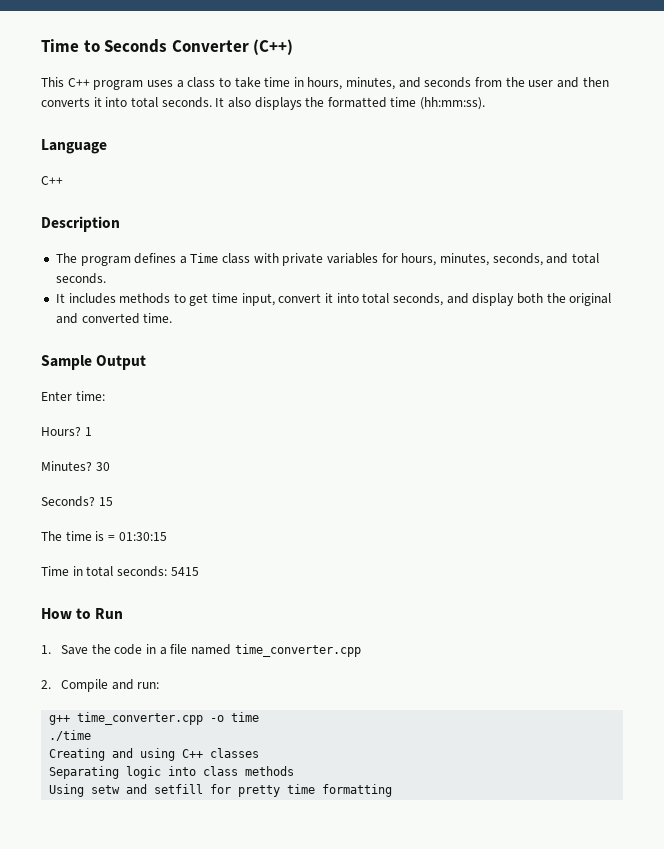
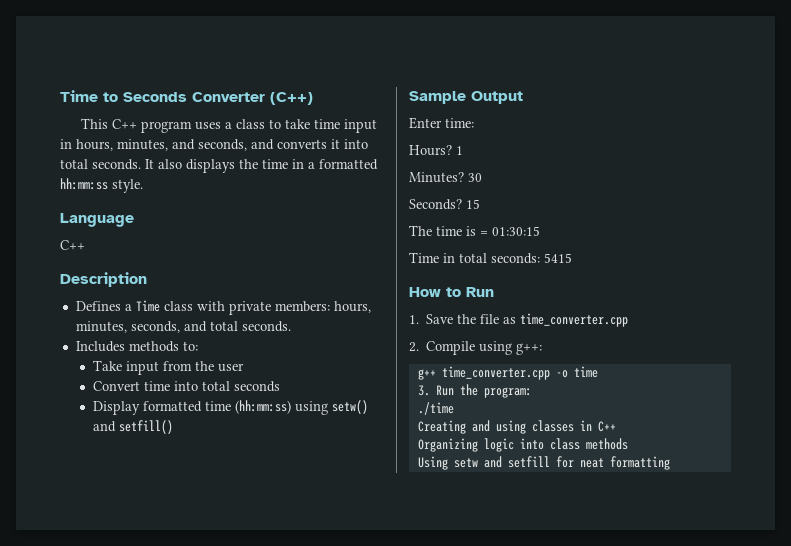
- This C++ program uses a class to take time in hours, minutes, and seconds from the user and then converts it into total seconds.
+ This C++ program uses a class to take time input in hours, minutes, and seconds, and converts it into total seconds.
- It also displays the formatted time (hh:mm:ss).
+ It also displays the time in a formatted hh:mm:ss style.
- The program defines a Time class with private variables for hours, minutes, seconds, and total seconds.
+ Defines a Time class with private members: hours, minutes, seconds, and total seconds.
- It includes methods to get time input, convert it into total seconds, and display both the original and converted time.
+ Includes methods to:
+ Take input from the user
+ Convert time into total seconds
+ Display formatted time (hh:mm:ss) using setw() and setfill()
- 1. Save the code in a file named time_converter.cpp
+ 1. Save the file as time_converter.cpp
- 2. Compile and run:
+ 2. Compile using g++:
+ 3. Run the program:
- Creating and using C++ classes
- Separating logic into class methods
+ Creating and using classes in C++
+ Organizing logic into class methods
- Using setw and setfill for pretty time formatting
+ Using setw and setfill for neat formatting

